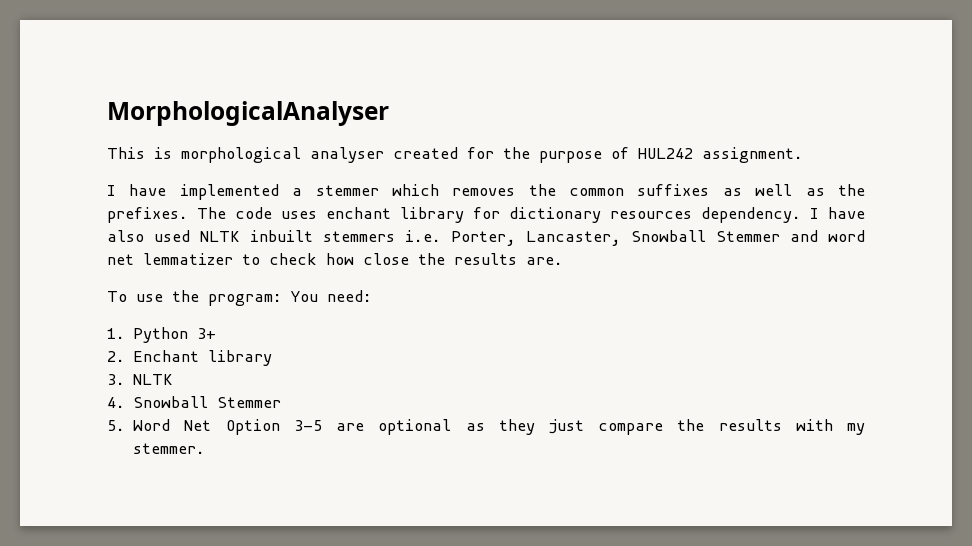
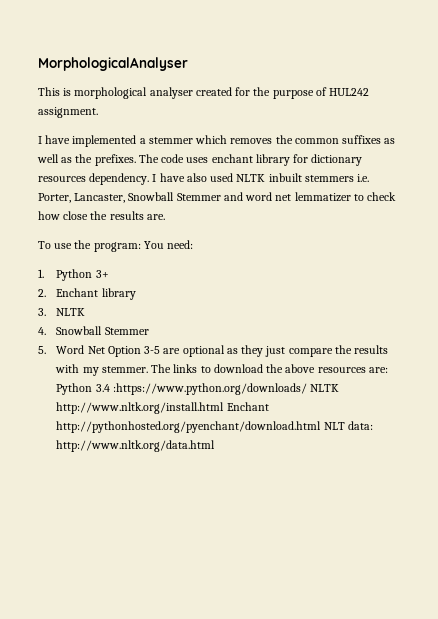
+ The links to download the above resources are: Python 3.4 :https://www.python.org/downloads/ NLTK http://www.nltk.org/install.html Enchant http://pythonhosted.org/pyenchant/download.html NLT data: http://www.nltk.org/data.html

